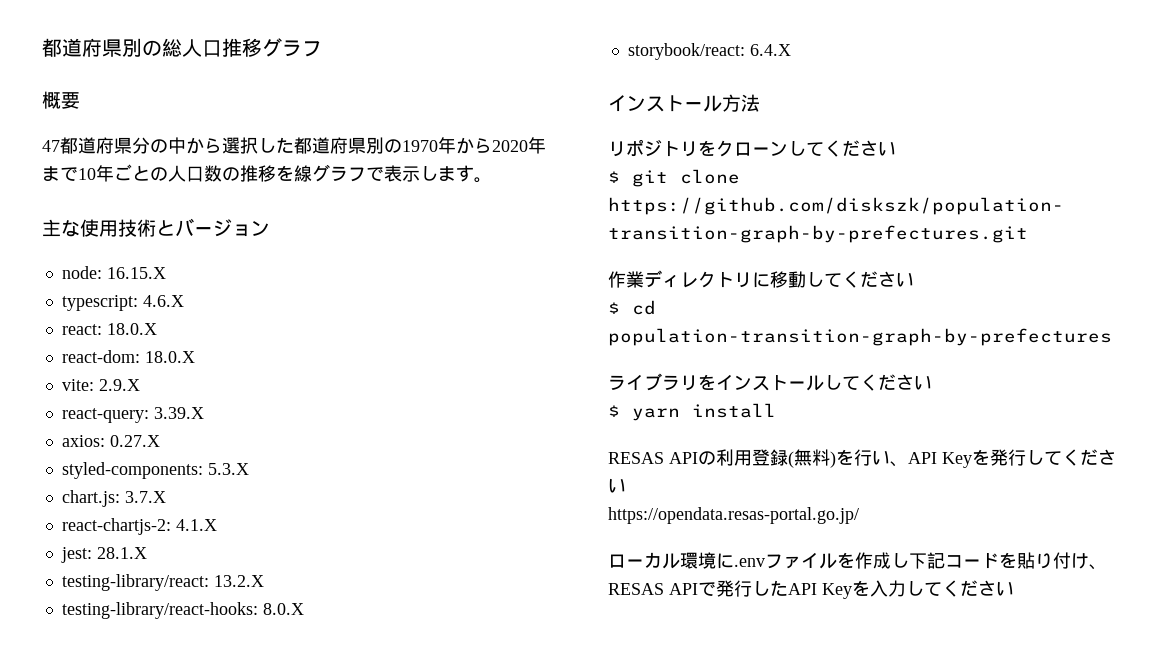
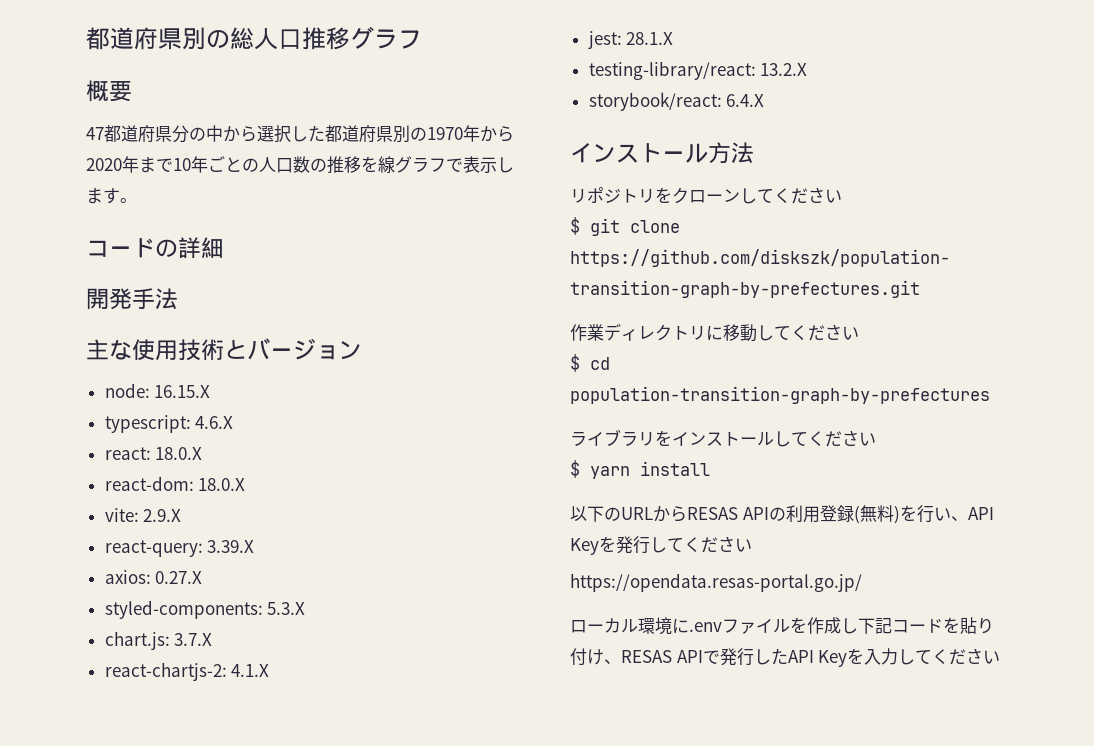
+ コードの詳細
+ 開発手法
- testing-library/react-hooks: 8.0.X
- RESAS APIの利用登録(無料)を行い、API Keyを発行してください
+ 以下のURLからRESAS APIの利用登録(無料)を行い、API Keyを発行してください

